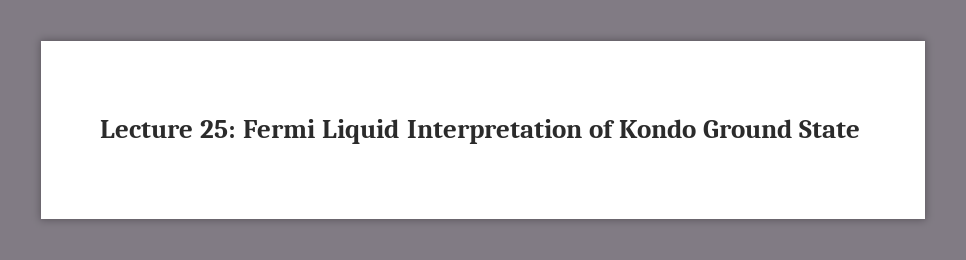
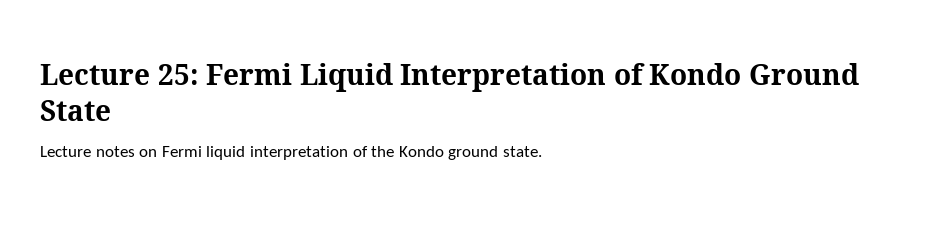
+ Lecture notes on Fermi liquid interpretation of the Kondo ground state.

